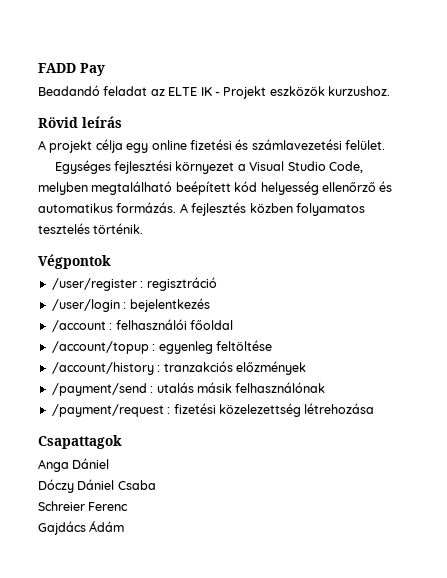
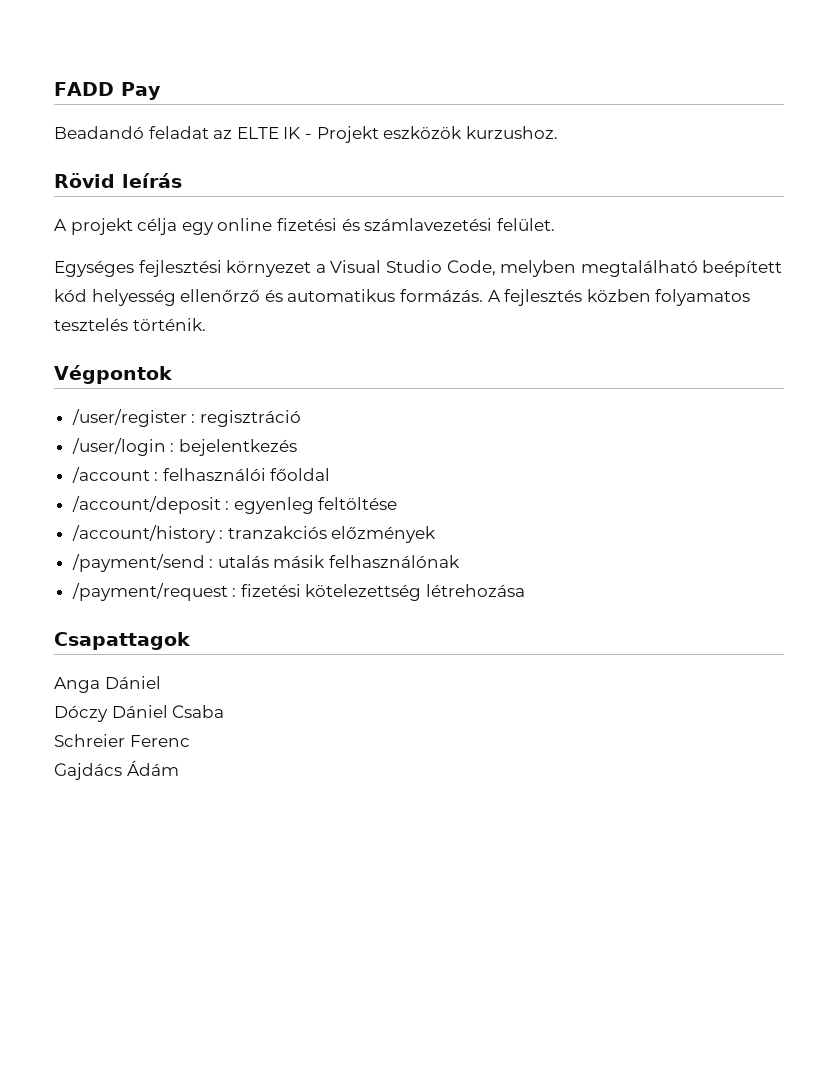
- /account/topup : egyenleg feltöltése
+ /account/deposit : egyenleg feltöltése
- /payment/request : fizetési közelezettség létrehozása
+ /payment/request : fizetési kötelezettség létrehozása

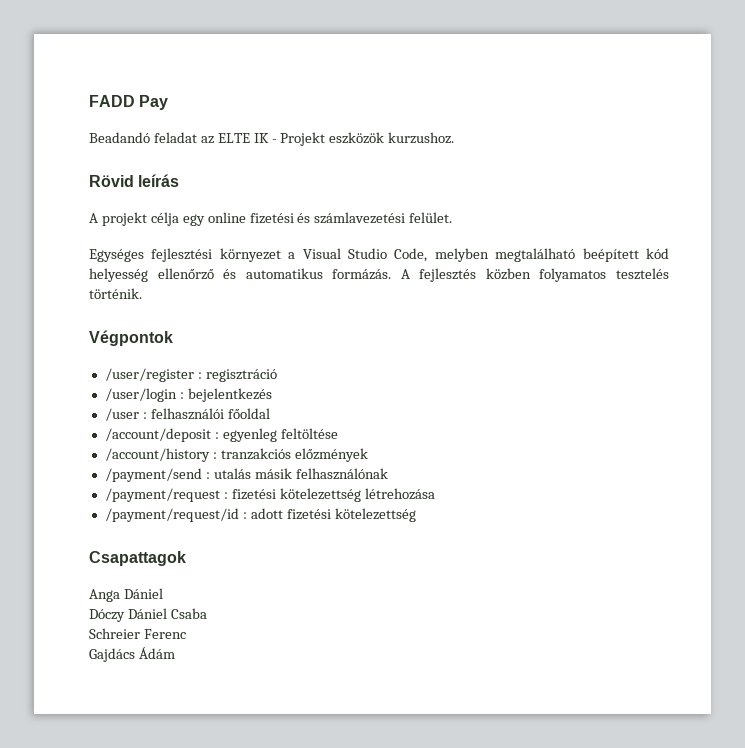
- /account : felhasználói főoldal
+ /user : felhasználói főoldal
+ /payment/request/id : adott fizetési kötelezettség

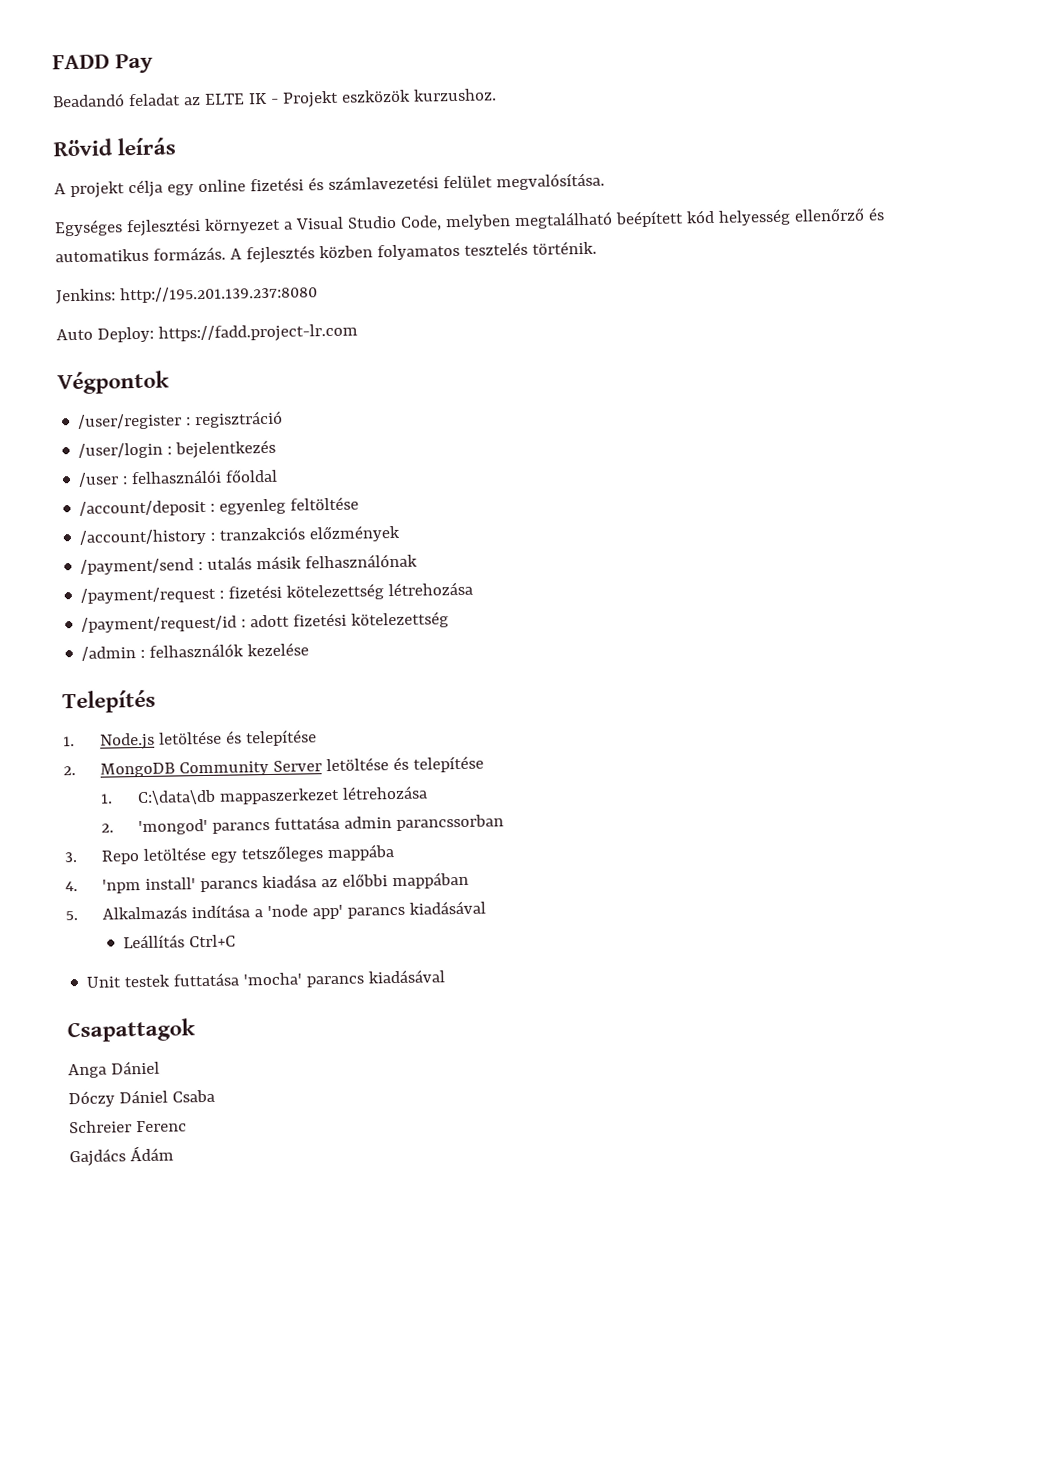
- A projekt célja egy online fizetési és számlavezetési felület.
+ A projekt célja egy online fizetési és számlavezetési felület megvalósítása.
+ Jenkins: http://195.201.139.237:8080
+ Auto Deploy: https://fadd.project-lr.com
+ /admin : felhasználók kezelése
+ Telepítés
+ 1. Node.js letöltése és telepítése
+ 2. MongoDB Community Server letöltése és telepítése
+ 1. C:\data\db mappaszerkezet létrehozása
+ 2. 'mongod' parancs futtatása admin parancssorban
+ 3. Repo letöltése egy tetszőleges mappába
+ 4. 'npm install' parancs kiadása az előbbi mappában
+ 5. Alkalmazás indítása a 'node app' parancs kiadásával
+ Leállítás Ctrl+C
+ Unit testek futtatása 'mocha' parancs kiadásával

